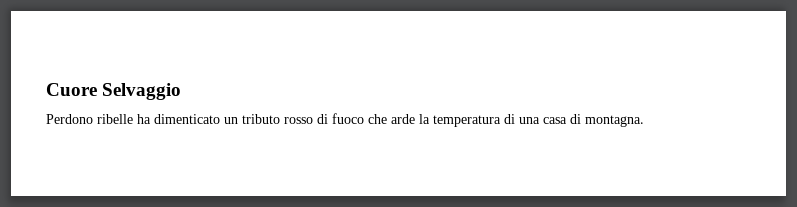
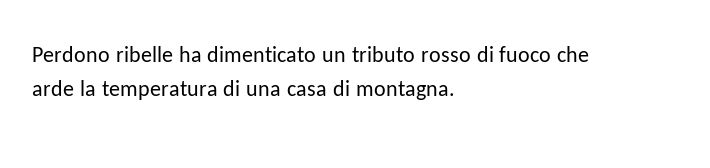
- Cuore Selvaggio

